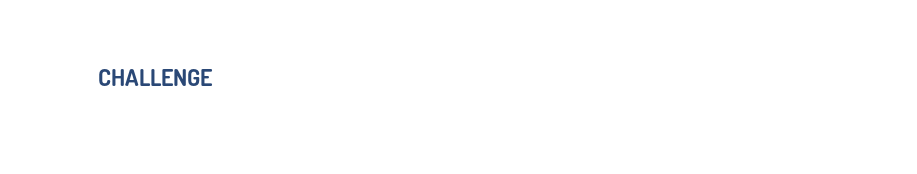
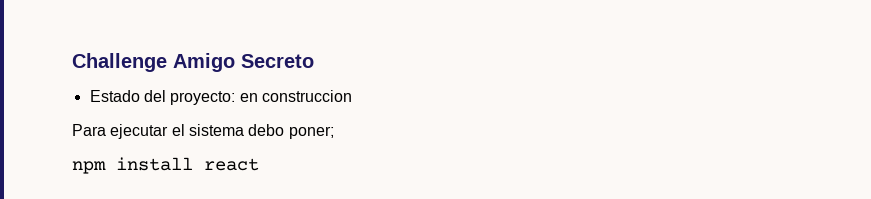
- CHALLENGE
+ Challenge Amigo Secreto
+ Estado del proyecto: en construccion
+ Para ejecutar el sistema debo poner;
+ npm install react

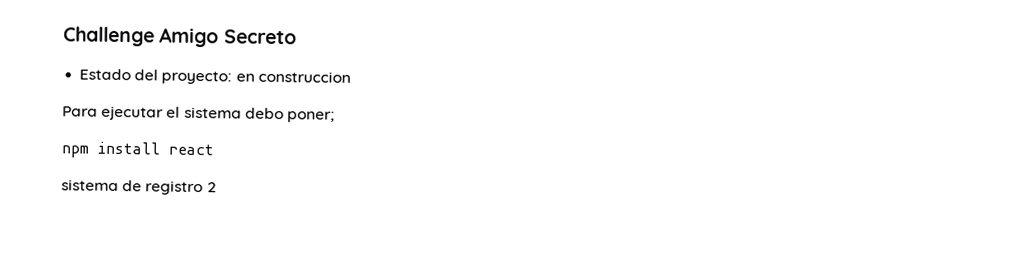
+ sistema de registro 2

